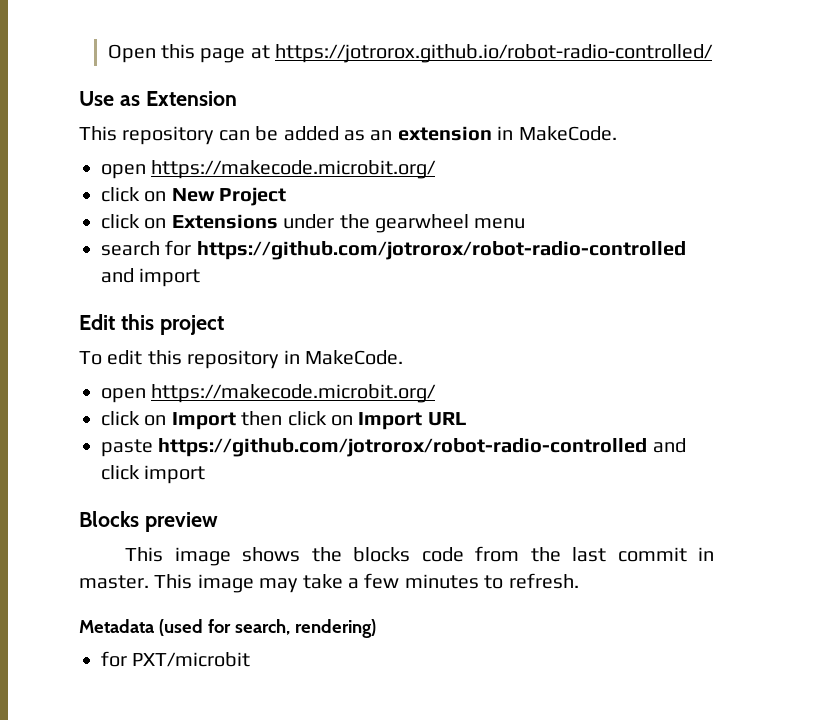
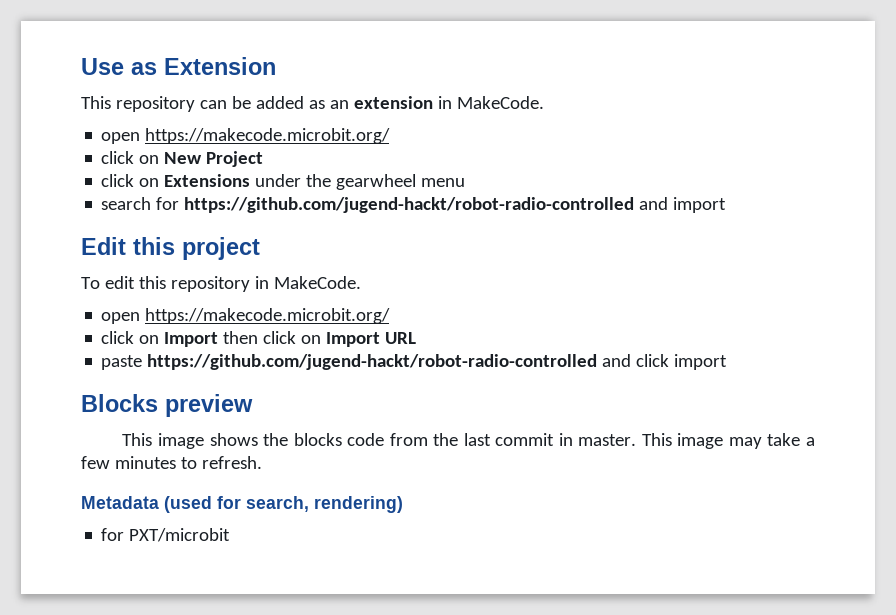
- Open this page at https://jotrorox.github.io/robot-radio-controlled/
- search for https://github.com/jotrorox/robot-radio-controlled and import
+ search for https://github.com/jugend-hackt/robot-radio-controlled and import
- paste https://github.com/jotrorox/robot-radio-controlled and click import
+ paste https://github.com/jugend-hackt/robot-radio-controlled and click import

